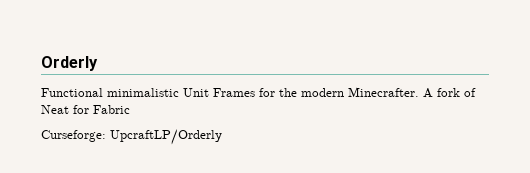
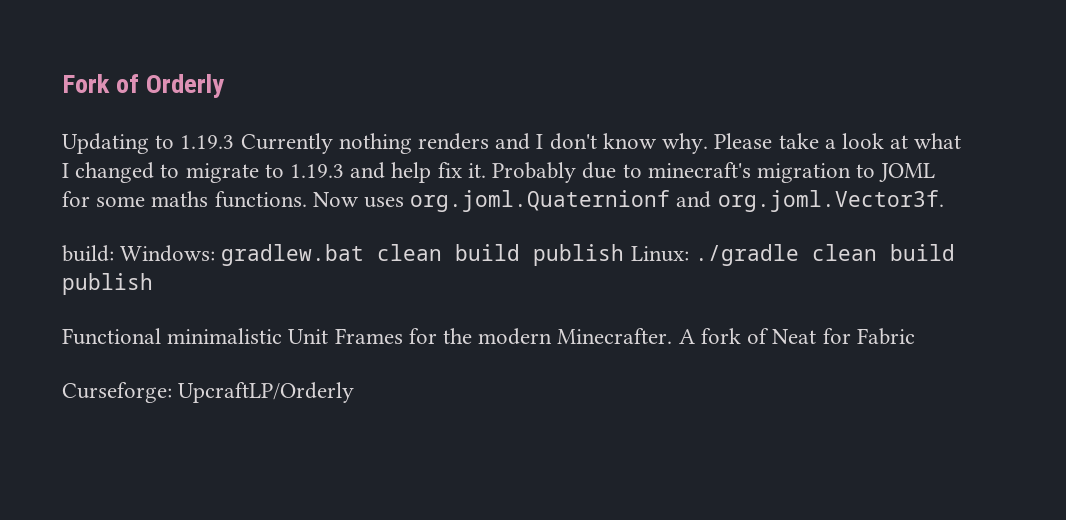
- Orderly
+ Fork of Orderly
+ Updating to 1.19.3 Currently nothing renders and I don't know why. Please take a look at what I changed to migrate to 1.19.3 and help fix it. Probably due to minecraft's migration to JOML for some maths functions. Now uses org.joml.Quaternionf and org.joml.Vector3f.
+ build: Windows: gradlew.bat clean build publish Linux: ./gradle clean build publish

